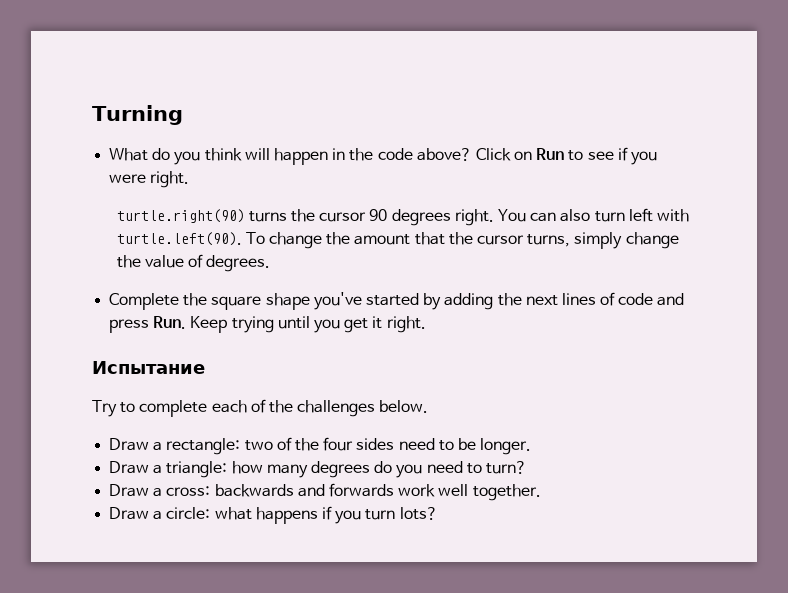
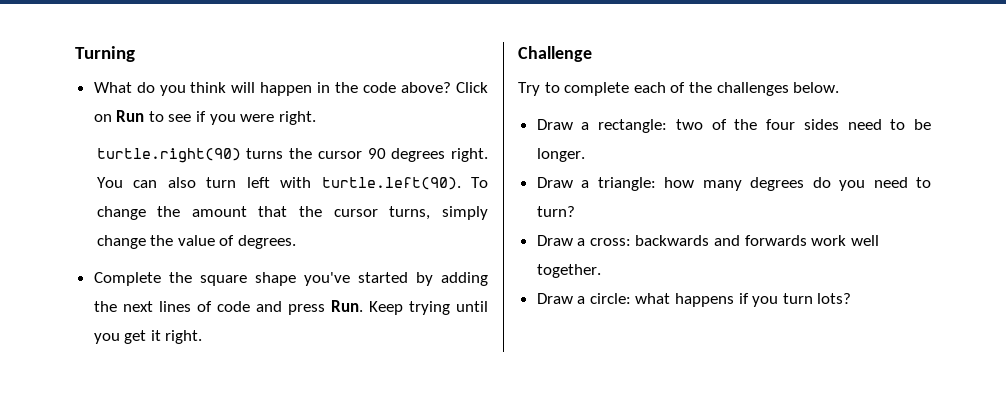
- Испытание
+ Challenge

